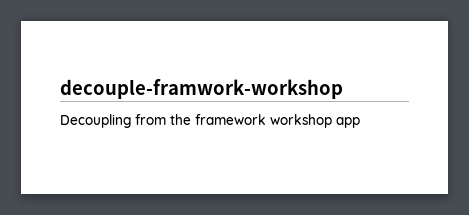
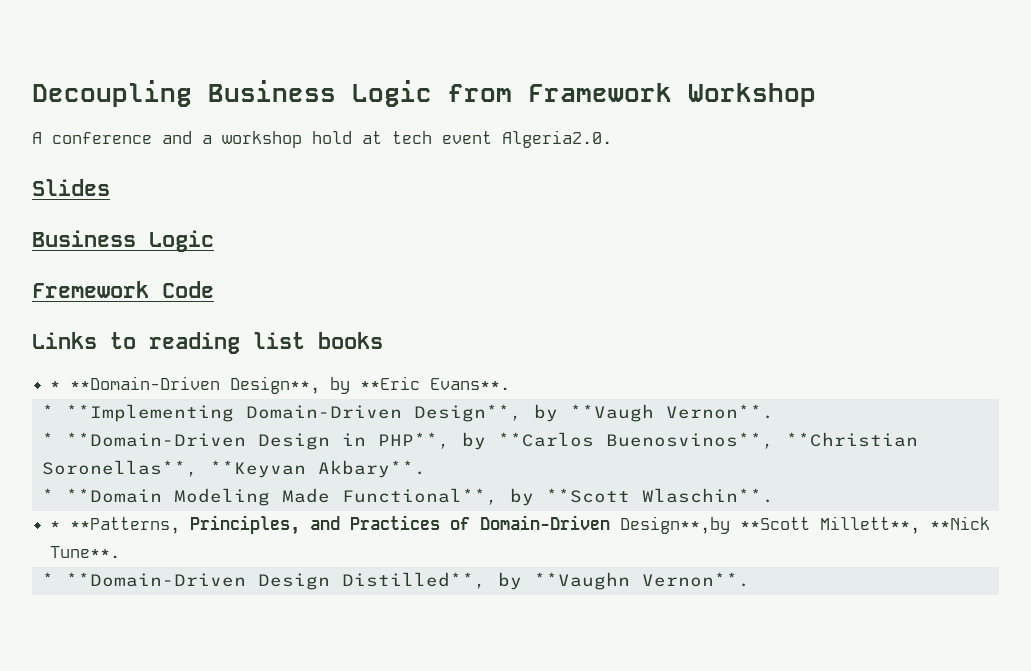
- decouple-framwork-workshop
- Decoupling from the framework workshop app
+ Decoupling Business Logic from Framework Workshop
+ A conference and a workshop hold at tech event Algeria2.0.
+ Slides
+ Business Logic
+ Fremework Code
+ Links to reading list books
+ * **Domain-Driven Design**, by **Eric Evans**.
+ * **Implementing Domain-Driven Design**, by **Vaugh Vernon**.
+ * **Domain-Driven Design in PHP**, by **Carlos Buenosvinos**, **Christian Soronellas**, **Keyvan Akbary**.
+ * **Domain Modeling Made Functional**, by **Scott Wlaschin**.
+ * **Patterns, Principles, and Practices of Domain-Driven Design**,by **Scott Millett**, **Nick Tune**.
+ * **Domain-Driven Design Distilled**, by **Vaughn Vernon**.

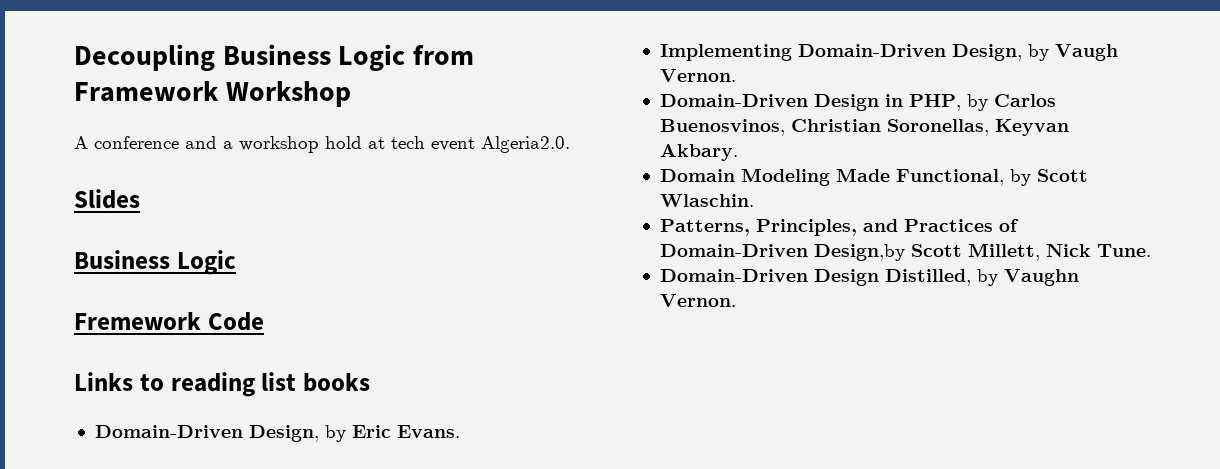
- * **Domain-Driven Design**, by **Eric Evans**.
- * **Implementing Domain-Driven Design**, by **Vaugh Vernon**.
- * **Domain-Driven Design in PHP**, by **Carlos Buenosvinos**, **Christian Soronellas**, **Keyvan Akbary**.
- * **Domain Modeling Made Functional**, by **Scott Wlaschin**.
- * **Patterns, Principles, and Practices of Domain-Driven Design**,by **Scott Millett**, **Nick Tune**.
- * **Domain-Driven Design Distilled**, by **Vaughn Vernon**.
+ Domain-Driven Design, by Eric Evans.
+ Implementing Domain-Driven Design, by Vaugh Vernon.
+ Domain-Driven Design in PHP, by Carlos Buenosvinos, Christian Soronellas, Keyvan Akbary.
+ Domain Modeling Made Functional, by Scott Wlaschin.
+ Patterns, Principles, and Practices of Domain-Driven Design,by Scott Millett, Nick Tune.
+ Domain-Driven Design Distilled, by Vaughn Vernon.

